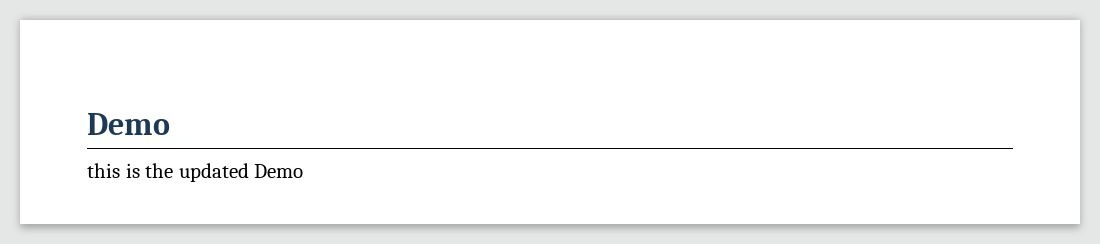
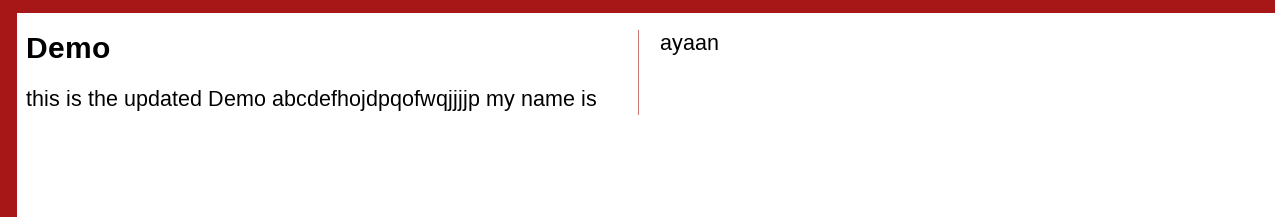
- this is the updated Demo
+ this is the updated Demo abcdefhojdpqofwqjjjjp my name is ayaan

